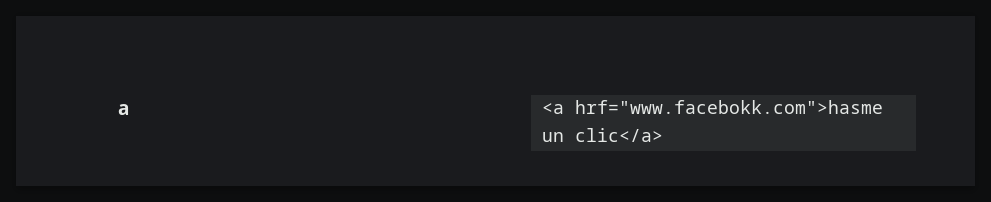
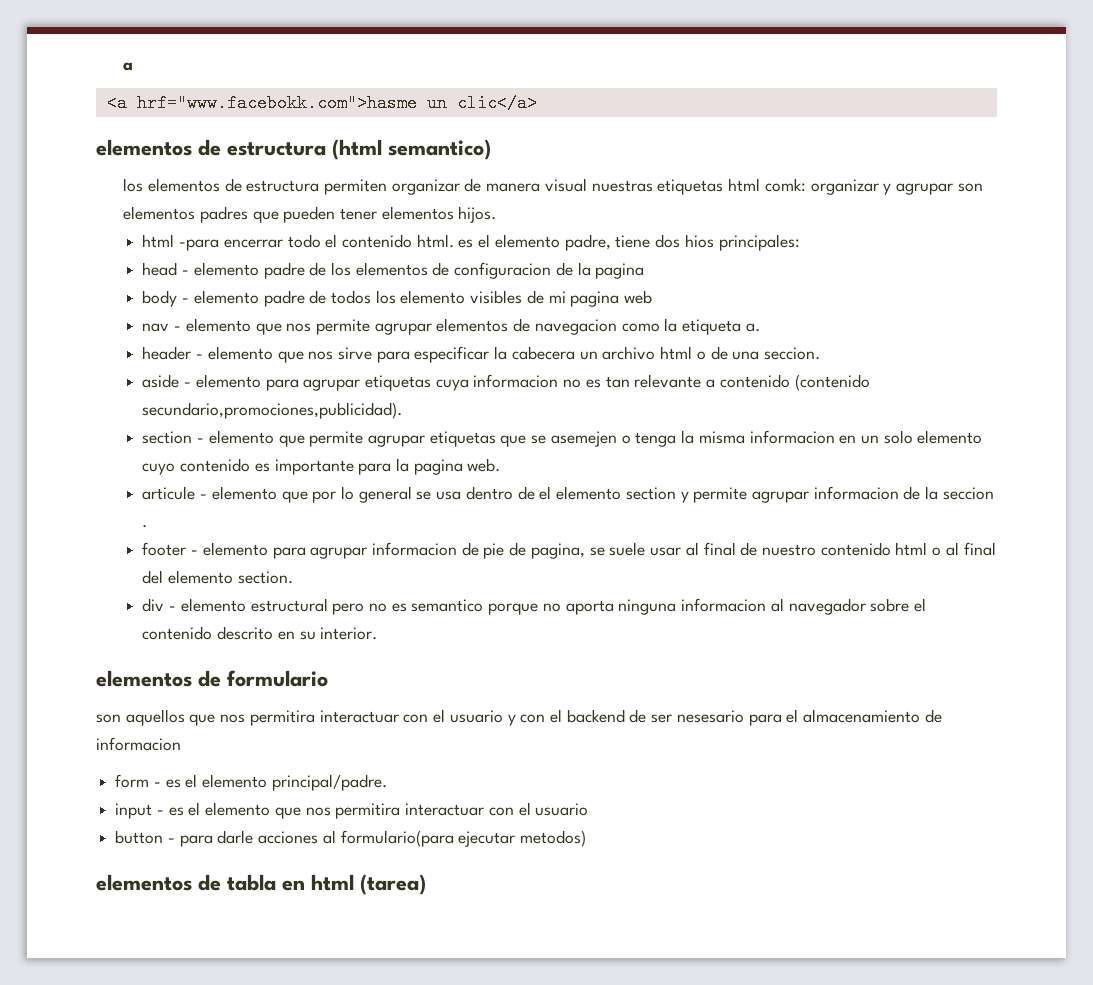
+ elementos de estructura (html semantico)
+ los elementos de estructura permiten organizar de manera visual nuestras etiquetas html comk: organizar y agrupar son elementos padres que pueden tener elementos hijos.
+ html -para encerrar todo el contenido html. es el elemento padre, tiene dos hios principales:
+ head - elemento padre de los elementos de configuracion de la pagina
+ body - elemento padre de todos los elemento visibles de mi pagina web
+ nav - elemento que nos permite agrupar elementos de navegacion como la etiqueta a.
+ header - elemento que nos sirve para especificar la cabecera un archivo html o de una seccion.
+ aside - elemento para agrupar etiquetas cuya informacion no es tan relevante a contenido (contenido secundario,promociones,publicidad).
+ section - elemento que permite agrupar etiquetas que se asemejen o tenga la misma informacion en un solo elemento cuyo contenido es importante para la pagina web.
+ articule - elemento que por lo general se usa dentro de el elemento section y permite agrupar informacion de la seccion .
+ footer - elemento para agrupar informacion de pie de pagina, se suele usar al final de nuestro contenido html o al final del elemento section.
+ div - elemento estructural pero no es semantico porque no aporta ninguna informacion al navegador sobre el contenido descrito en su interior.
+ elementos de formulario
+ son aquellos que nos permitira interactuar con el usuario y con el backend de ser nesesario para el almacenamiento de informacion
+ form - es el elemento principal/padre.
+ input - es el elemento que nos permitira interactuar con el usuario
+ button - para darle acciones al formulario(para ejecutar metodos)
+ elementos de tabla en html (tarea)

